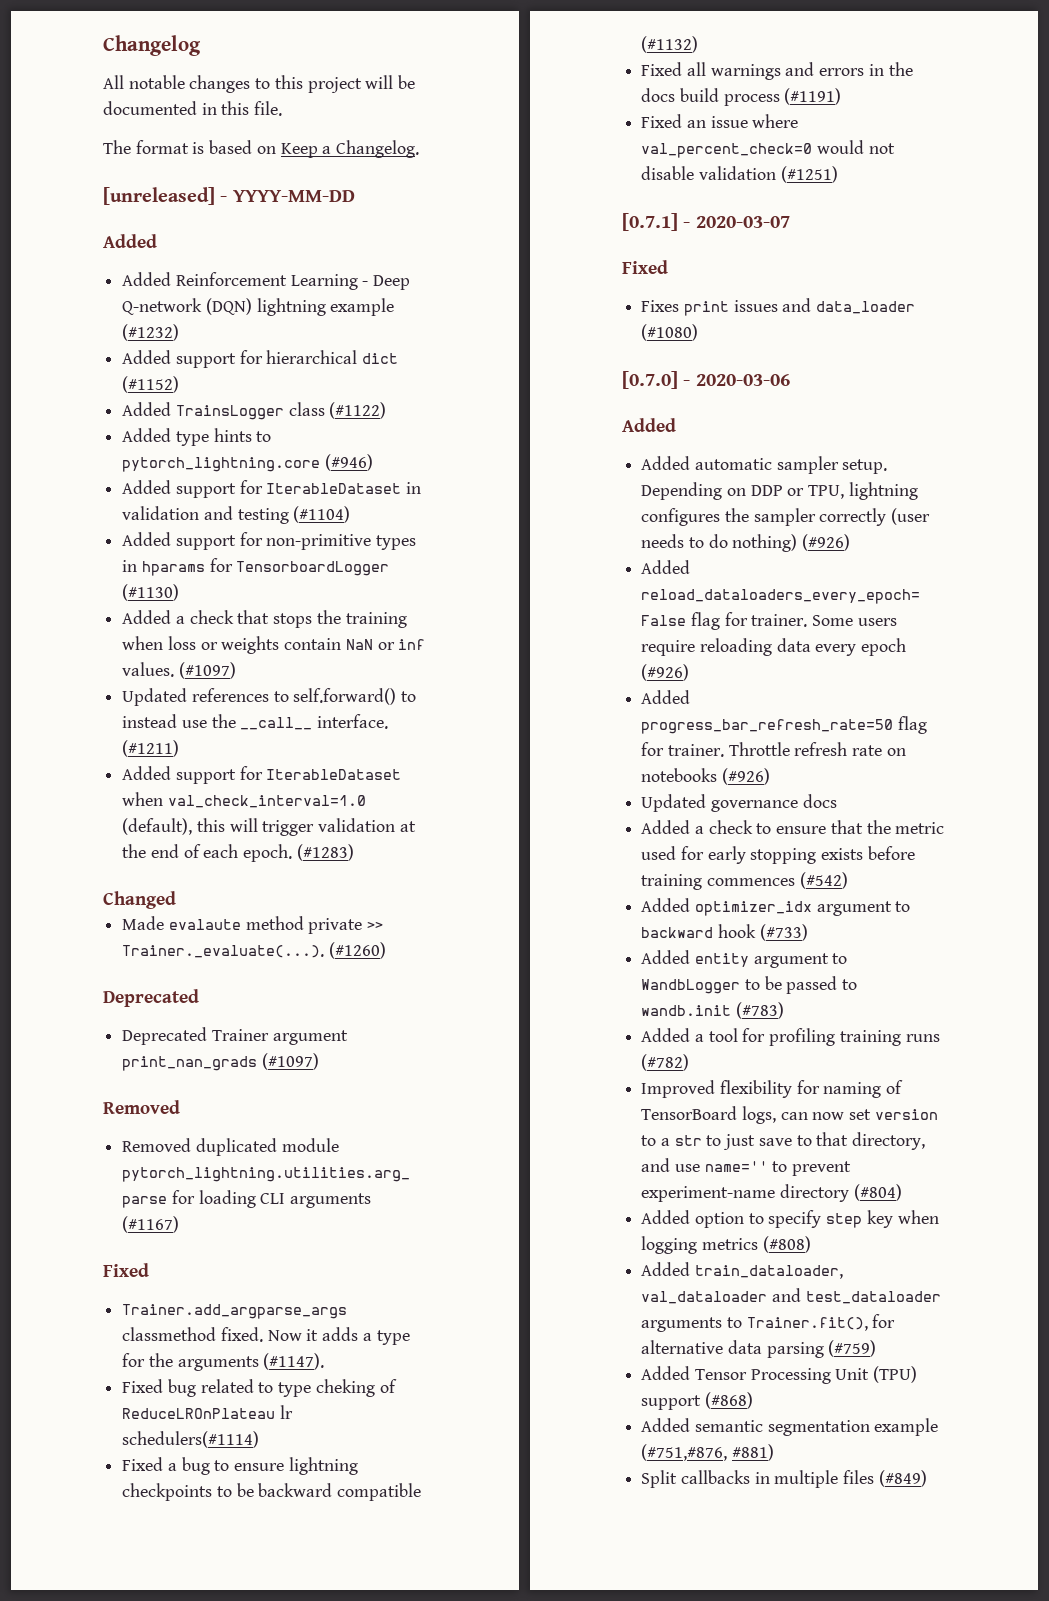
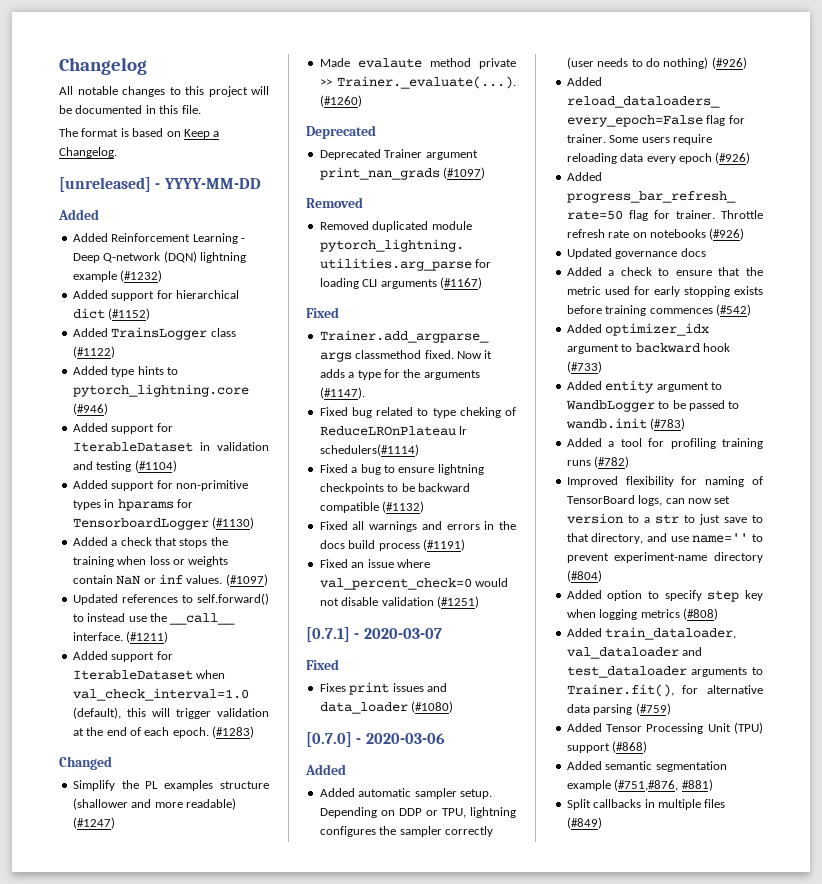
+ Simplify the PL examples structure (shallower and more readable) (#1247)

